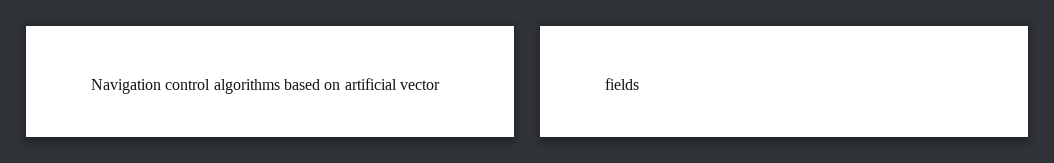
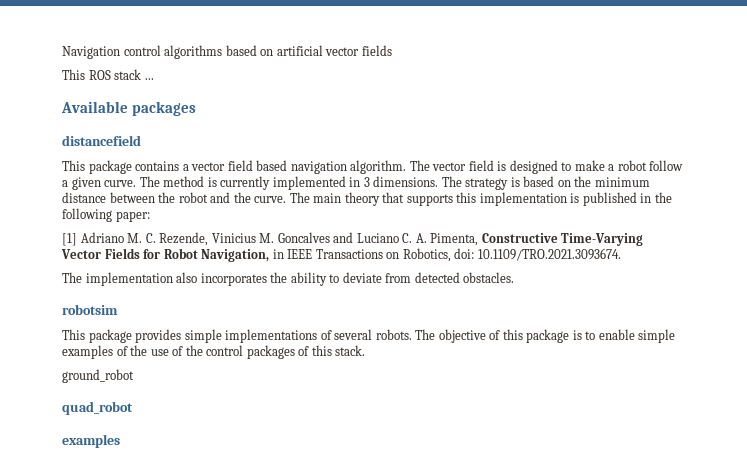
+ This ROS stack ...
+ Available packages
+ distancefield
+ This package contains a vector field based navigation algorithm. The vector field is designed to make a robot follow a given curve. The method is currently implemented in 3 dimensions. The strategy is based on the minimum distance between the robot and the curve. The main theory that supports this implementation is published in the following paper:
+ [1] Adriano M. C. Rezende, Vinicius M. Goncalves and Luciano C. A. Pimenta, Constructive Time-Varying Vector Fields for Robot Navigation, in IEEE Transactions on Robotics, doi: 10.1109/TRO.2021.3093674.
+ The implementation also incorporates the ability to deviate from detected obstacles.
+ robotsim
+ This package provides simple implementations of several robots. The objective of this package is to enable simple examples of the use of the control packages of this stack.
+ ground_robot
+ quad_robot
+ examples

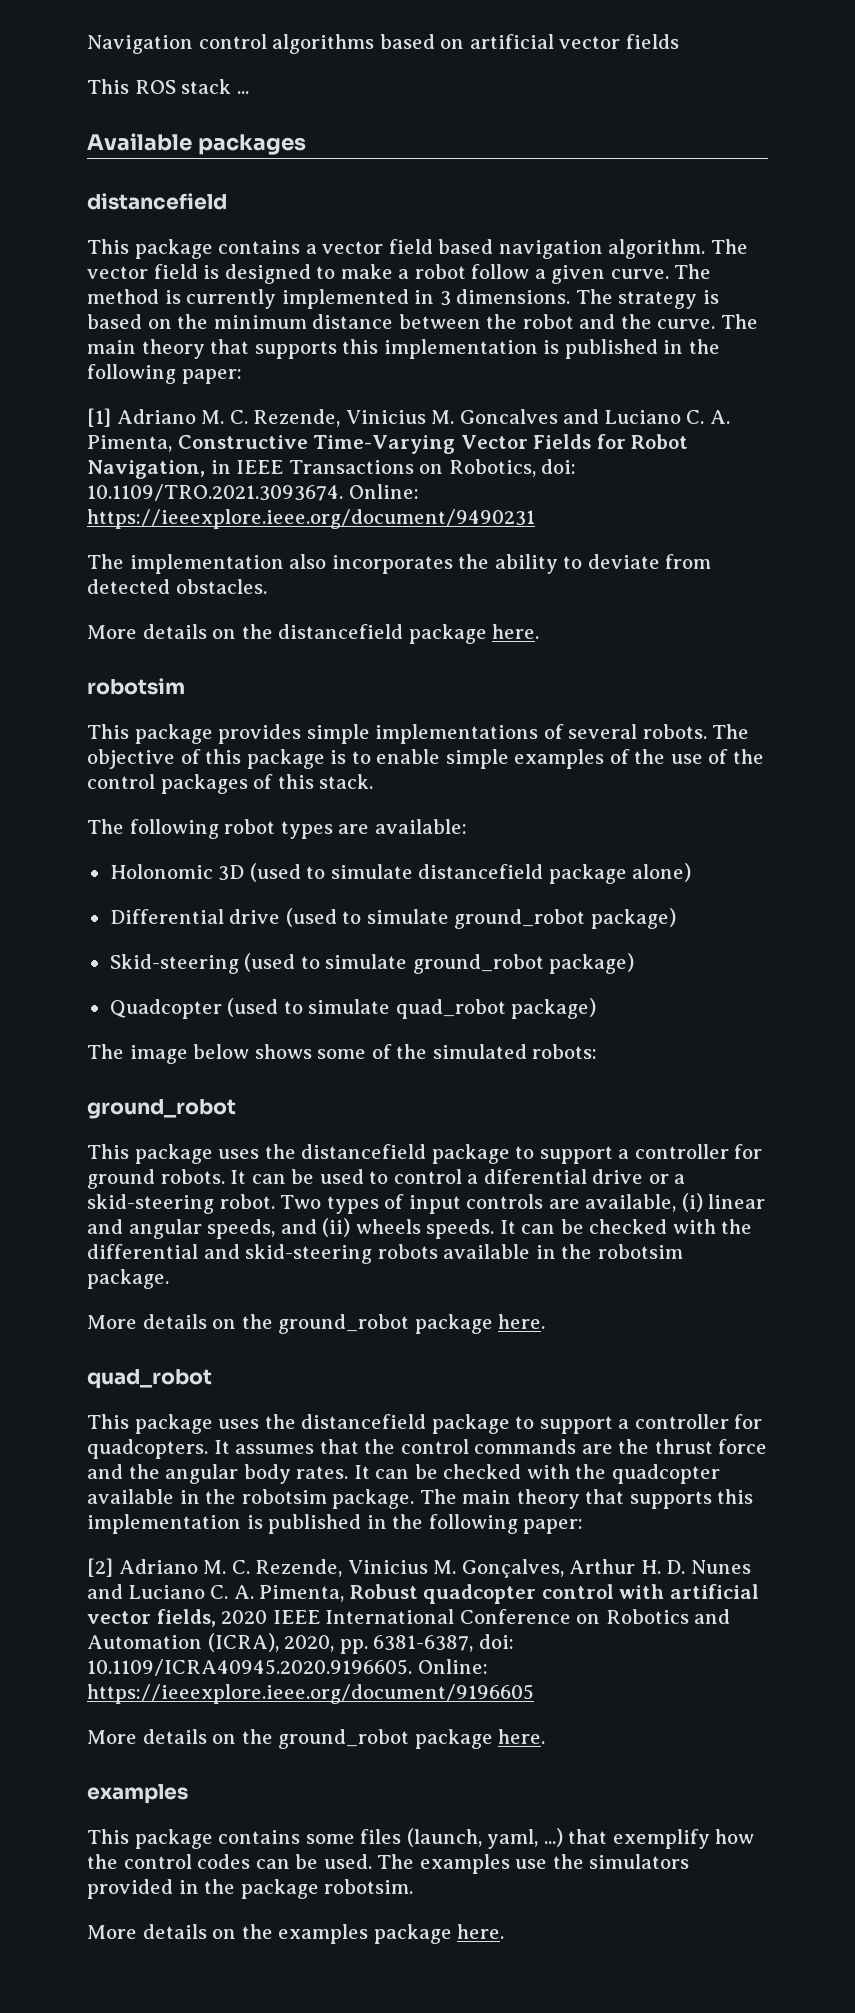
- [1] Adriano M. C. Rezende, Vinicius M. Goncalves and Luciano C. A. Pimenta, Constructive Time-Varying Vector Fields for Robot Navigation, in IEEE Transactions on Robotics, doi: 10.1109/TRO.2021.3093674.
+ [1] Adriano M. C. Rezende, Vinicius M. Goncalves and Luciano C. A. Pimenta, Constructive Time-Varying Vector Fields for Robot Navigation, in IEEE Transactions on Robotics, doi: 10.1109/TRO.2021.3093674. Online: https://ieeexplore.ieee.org/document/9490231
+ More details on the distancefield package here.
+ The following robot types are available:
+ Holonomic 3D (used to simulate distancefield package alone)
+ Differential drive (used to simulate ground_robot package)
+ Skid-steering (used to simulate ground_robot package)
+ Quadcopter (used to simulate quad_robot package)
+ The image below shows some of the simulated robots:
  ground_robot
+ This package uses the distancefield package to support a controller for ground robots. It can be used to control a diferential drive or a skid-steering robot. Two types of input controls are available, (i) linear and angular speeds, and (ii) wheels speeds. It can be checked with the differential and skid-steering robots available in the robotsim package.
+ More details on the ground_robot package here.
  quad_robot
+ This package uses the distancefield package to support a controller for quadcopters. It assumes that the control commands are the thrust force and the angular body rates. It can be checked with the quadcopter available in the robotsim package. The main theory that supports this implementation is published in the following paper:
+ [2] Adriano M. C. Rezende, Vinicius M. Gonçalves, Arthur H. D. Nunes and Luciano C. A. Pimenta, Robust quadcopter control with artificial vector fields, 2020 IEEE International Conference on Robotics and Automation (ICRA), 2020, pp. 6381-6387, doi: 10.1109/ICRA40945.2020.9196605. Online: https://ieeexplore.ieee.org/document/9196605
+ More details on the ground_robot package here.
  examples
+ This package contains some files (launch, yaml, ...) that exemplify how the control codes can be used. The examples use the simulators provided in the package robotsim.
+ More details on the examples package here.

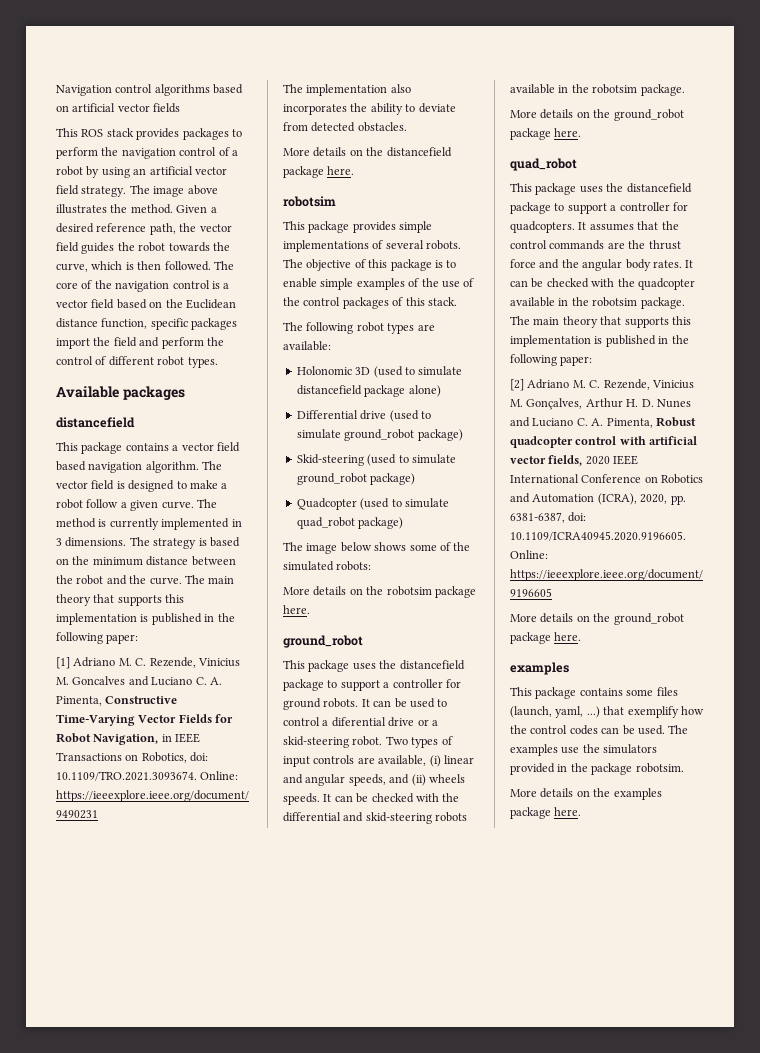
- This ROS stack ...
+ This ROS stack provides packages to perform the navigation control of a robot by using an artificial vector field strategy. The image above illustrates the method. Given a desired reference path, the vector field guides the robot towards the curve, which is then followed. The core of the navigation control is a vector field based on the Euclidean distance function, specific packages import the field and perform the control of different robot types.
+ More details on the robotsim package here.

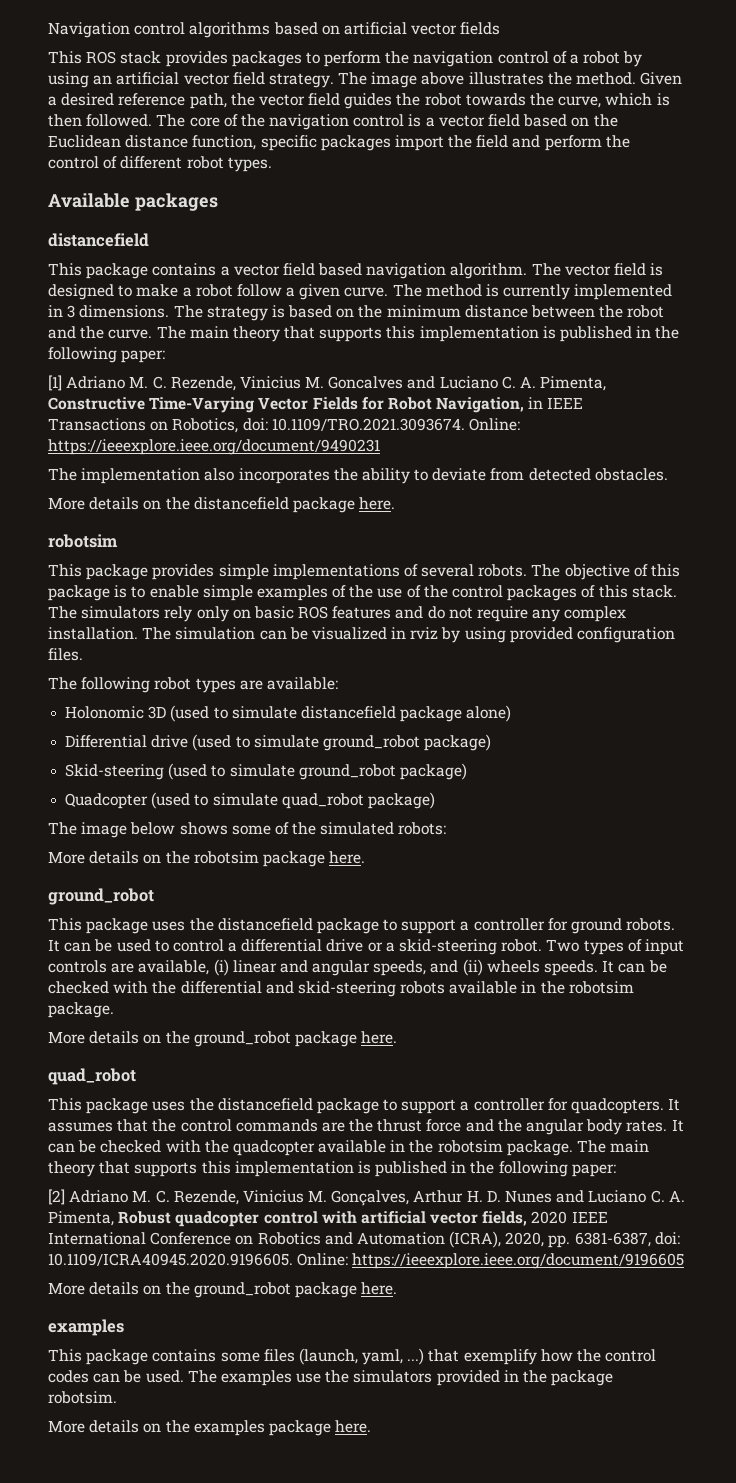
+ The simulators rely only on basic ROS features and do not require any complex installation. The simulation can be visualized in rviz by using provided configuration files.
- It can be used to control a diferential drive or a skid-steering robot.
+ It can be used to control a differential drive or a skid-steering robot.

